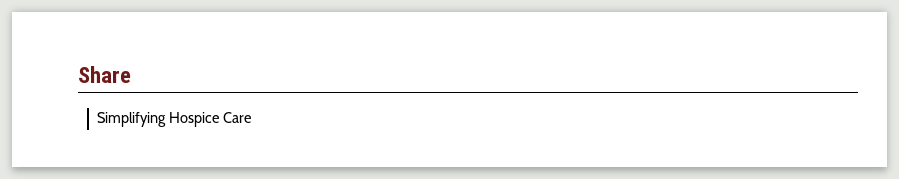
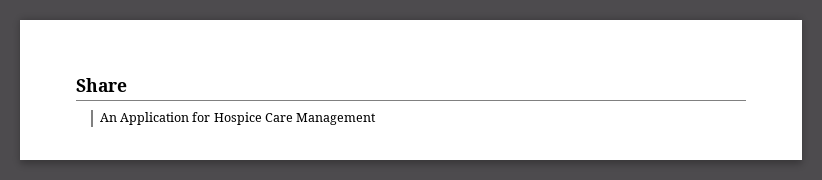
- Simplifying Hospice Care
+ An Application for Hospice Care Management

